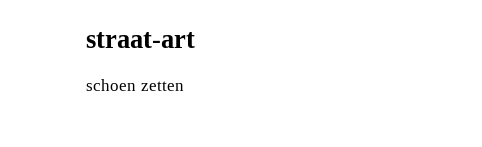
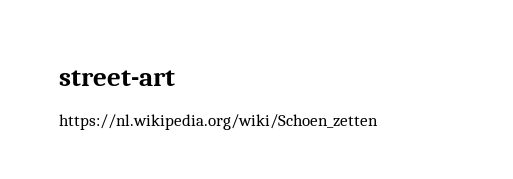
- straat-art
- schoen zetten
+ street-art
+ https://nl.wikipedia.org/wiki/Schoen_zetten

